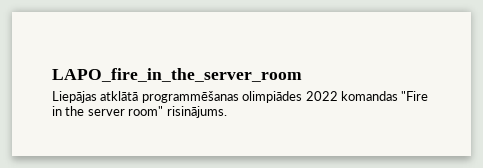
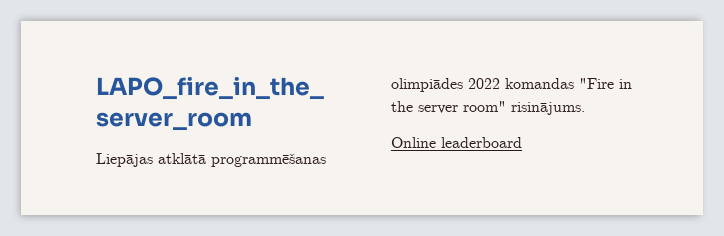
+ Online leaderboard

